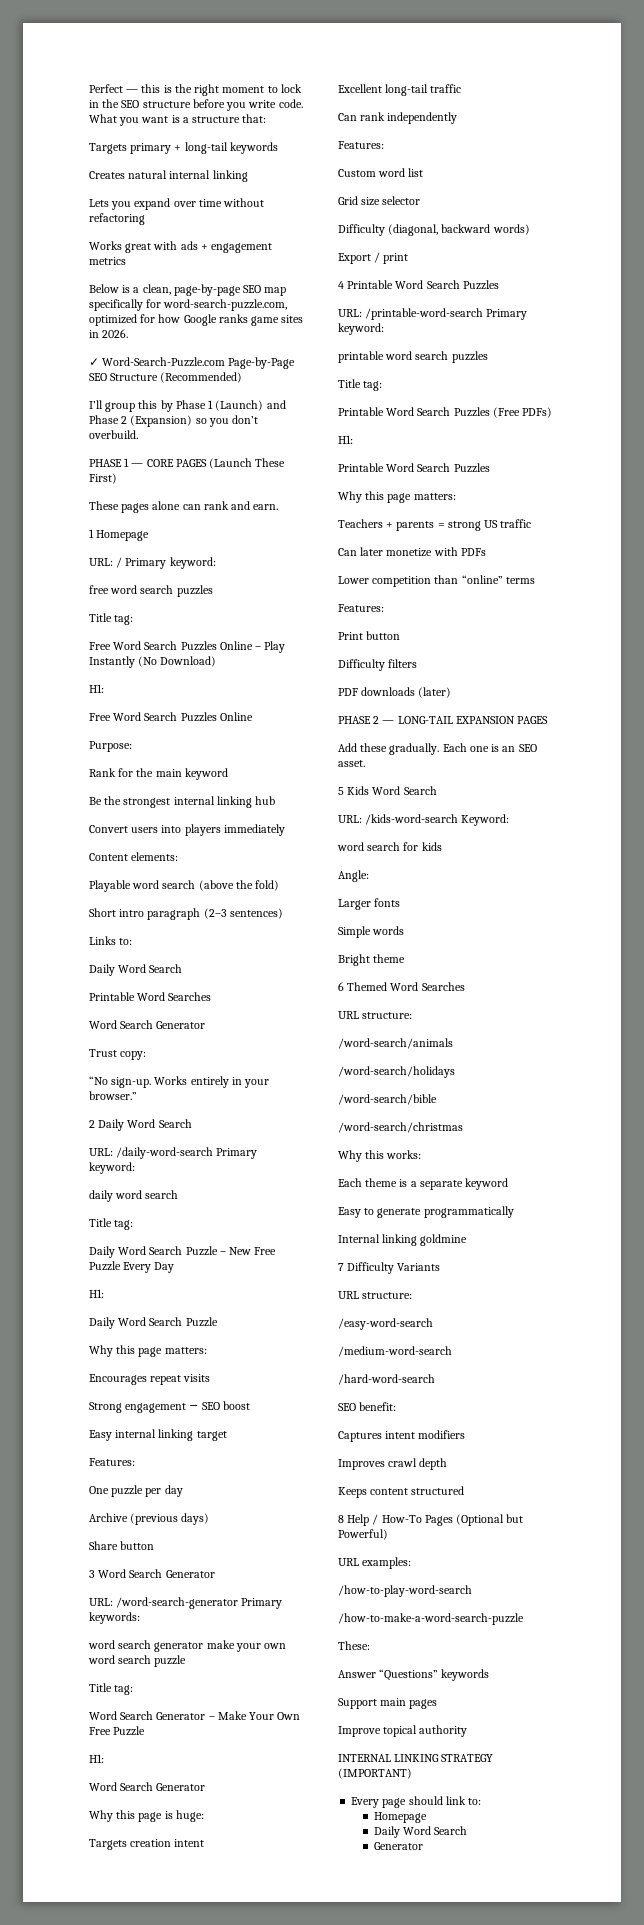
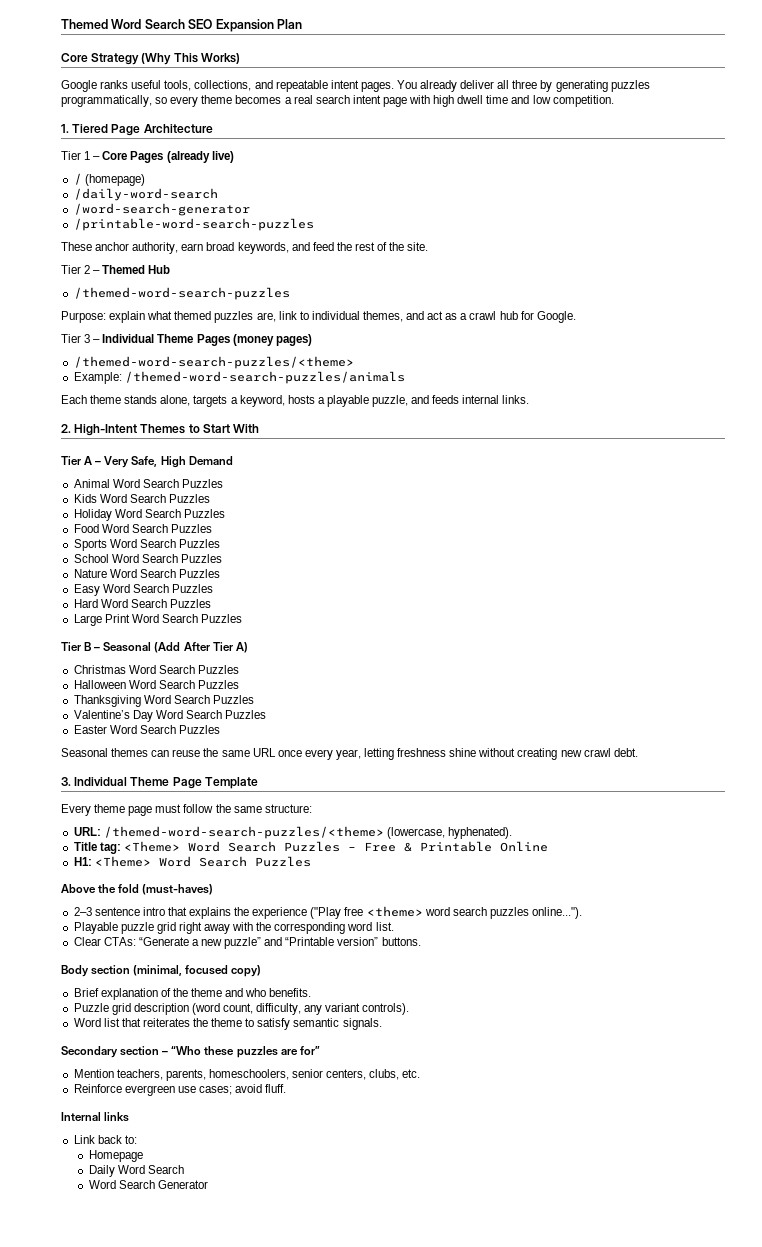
- Perfect — this is the right moment to lock in the SEO structure before you write code. What you want is a structure that:
- Targets primary + long-tail keywords
- Creates natural internal linking
- Lets you expand over time without refactoring
- Works great with ads + engagement metrics
- Below is a clean, page-by-page SEO map specifically for word-search-puzzle.com, optimized for how Google ranks game sites in 2026.
- ✓ Word-Search-Puzzle.com Page-by-Page SEO Structure (Recommended)
- I’ll group this by Phase 1 (Launch) and Phase 2 (Expansion) so you don’t overbuild.
- PHASE 1 — CORE PAGES (Launch These First)
- These pages alone can rank and earn.
- 1 Homepage
- URL: / Primary keyword:
- free word search puzzles
- Title tag:
- Free Word Search Puzzles Online – Play Instantly (No Download)
- H1:
- Free Word Search Puzzles Online
- Purpose:
- Rank for the main keyword
- Be the strongest internal linking hub
- Convert users into players immediately
- Content elements:
- Playable word search (above the fold)
- Short intro paragraph (2–3 sentences)
- Links to:
- Daily Word Search
- Printable Word Searches
- Word Search Generator
- Trust copy:
- “No sign-up. Works entirely in your browser.”
- 2 Daily Word Search
- URL: /daily-word-search Primary keyword:
- daily word search
- Title tag:
- Daily Word Search Puzzle – New Free Puzzle Every Day
- H1:
- Daily Word Search Puzzle
- Why this page matters:
- Encourages repeat visits
- Strong engagement → SEO boost
- Easy internal linking target
- Features:
- One puzzle per day
- Archive (previous days)
- Share button
- 3 Word Search Generator
- URL: /word-search-generator Primary keywords:
- word search generator make your own word search puzzle
- Title tag:
- Word Search Generator – Make Your Own Free Puzzle
- H1:
- Word Search Generator
- Why this page is huge:
- Targets creation intent
- Excellent long-tail traffic
- Can rank independently
- Features:
- Custom word list
- Grid size selector
- Difficulty (diagonal, backward words)
- Export / print
- 4 Printable Word Search Puzzles
- URL: /printable-word-search Primary keyword:
- printable word search puzzles
- Title tag:
- Printable Word Search Puzzles (Free PDFs)
- H1:
- Printable Word Search Puzzles
- Why this page matters:
- Teachers + parents = strong US traffic
- Can later monetize with PDFs
- Lower competition than “online” terms
- Features:
- Print button
- Difficulty filters
- PDF downloads (later)
- PHASE 2 — LONG-TAIL EXPANSION PAGES
- Add these gradually. Each one is an SEO asset.
- 5 Kids Word Search
- URL: /kids-word-search Keyword:
- word search for kids
- Angle:
- Larger fonts
- Simple words
- Bright theme
- 6 Themed Word Searches
- URL structure:
- /word-search/animals
- /word-search/holidays
- /word-search/bible
- /word-search/christmas
- Why this works:
- Each theme is a separate keyword
- Easy to generate programmatically
- Internal linking goldmine
- 7 Difficulty Variants
- URL structure:
- /easy-word-search
- /medium-word-search
- /hard-word-search
- SEO benefit:
- Captures intent modifiers
- Improves crawl depth
- Keeps content structured
- 8 Help / How-To Pages (Optional but Powerful)
- URL examples:
- /how-to-play-word-search
- /how-to-make-a-word-search-puzzle
- These:
- Answer “Questions” keywords
- Support main pages
- Improve topical authority
- INTERNAL LINKING STRATEGY (IMPORTANT)
- Every page should link to:
+ Themed Word Search SEO Expansion Plan
+ Core Strategy (Why This Works)
+ Google ranks useful tools, collections, and repeatable intent pages. You already deliver all three by generating puzzles programmatically, so every theme becomes a real search intent page with high dwell time and low competition.
+ 1. Tiered Page Architecture
+ Tier 1 – Core Pages (already live)
+ / (homepage)
+ /daily-word-search
+ /word-search-generator
+ /printable-word-search-puzzles
+ These anchor authority, earn broad keywords, and feed the rest of the site.
+ Tier 2 – Themed Hub
+ /themed-word-search-puzzles
+ Purpose: explain what themed puzzles are, link to individual themes, and act as a crawl hub for Google.
+ Tier 3 – Individual Theme Pages (money pages)
+ /themed-word-search-puzzles/<theme>
+ Example: /themed-word-search-puzzles/animals
+ Each theme stands alone, targets a keyword, hosts a playable puzzle, and feeds internal links.
+ 2. High-Intent Themes to Start With
+ Tier A – Very Safe, High Demand
+ Animal Word Search Puzzles
+ Kids Word Search Puzzles
+ Holiday Word Search Puzzles
+ Food Word Search Puzzles
+ Sports Word Search Puzzles
+ School Word Search Puzzles
+ Nature Word Search Puzzles
+ Easy Word Search Puzzles
+ Hard Word Search Puzzles
+ Large Print Word Search Puzzles
+ Tier B – Seasonal (Add After Tier A)
+ Christmas Word Search Puzzles
+ Halloween Word Search Puzzles
+ Thanksgiving Word Search Puzzles
+ Valentine’s Day Word Search Puzzles
+ Easter Word Search Puzzles
+ Seasonal themes can reuse the same URL once every year, letting freshness shine without creating new crawl debt.
+ 3. Individual Theme Page Template
+ Every theme page must follow the same structure:
+ URL: /themed-word-search-puzzles/<theme> (lowercase, hyphenated).
+ Title tag: <Theme> Word Search Puzzles – Free & Printable Online
+ H1: <Theme> Word Search Puzzles
+ Above the fold (must-haves)
+ 2–3 sentence intro that explains the experience ("Play free <theme> word search puzzles online...").
+ Playable puzzle grid right away with the corresponding word list.
+ Clear CTAs: “Generate a new puzzle” and “Printable version” buttons.
+ Body section (minimal, focused copy)
+ Brief explanation of the theme and who benefits.
+ Puzzle grid description (word count, difficulty, any variant controls).
+ Word list that reiterates the theme to satisfy semantic signals.
+ Secondary section – “Who these puzzles are for”
+ Mention teachers, parents, homeschoolers, senior centers, clubs, etc.
+ Reinforce evergreen use cases; avoid fluff.
+ Internal links
+ Link back to:
  Homepage
  Daily Word Search
- Generator
+ Word Search Generator

